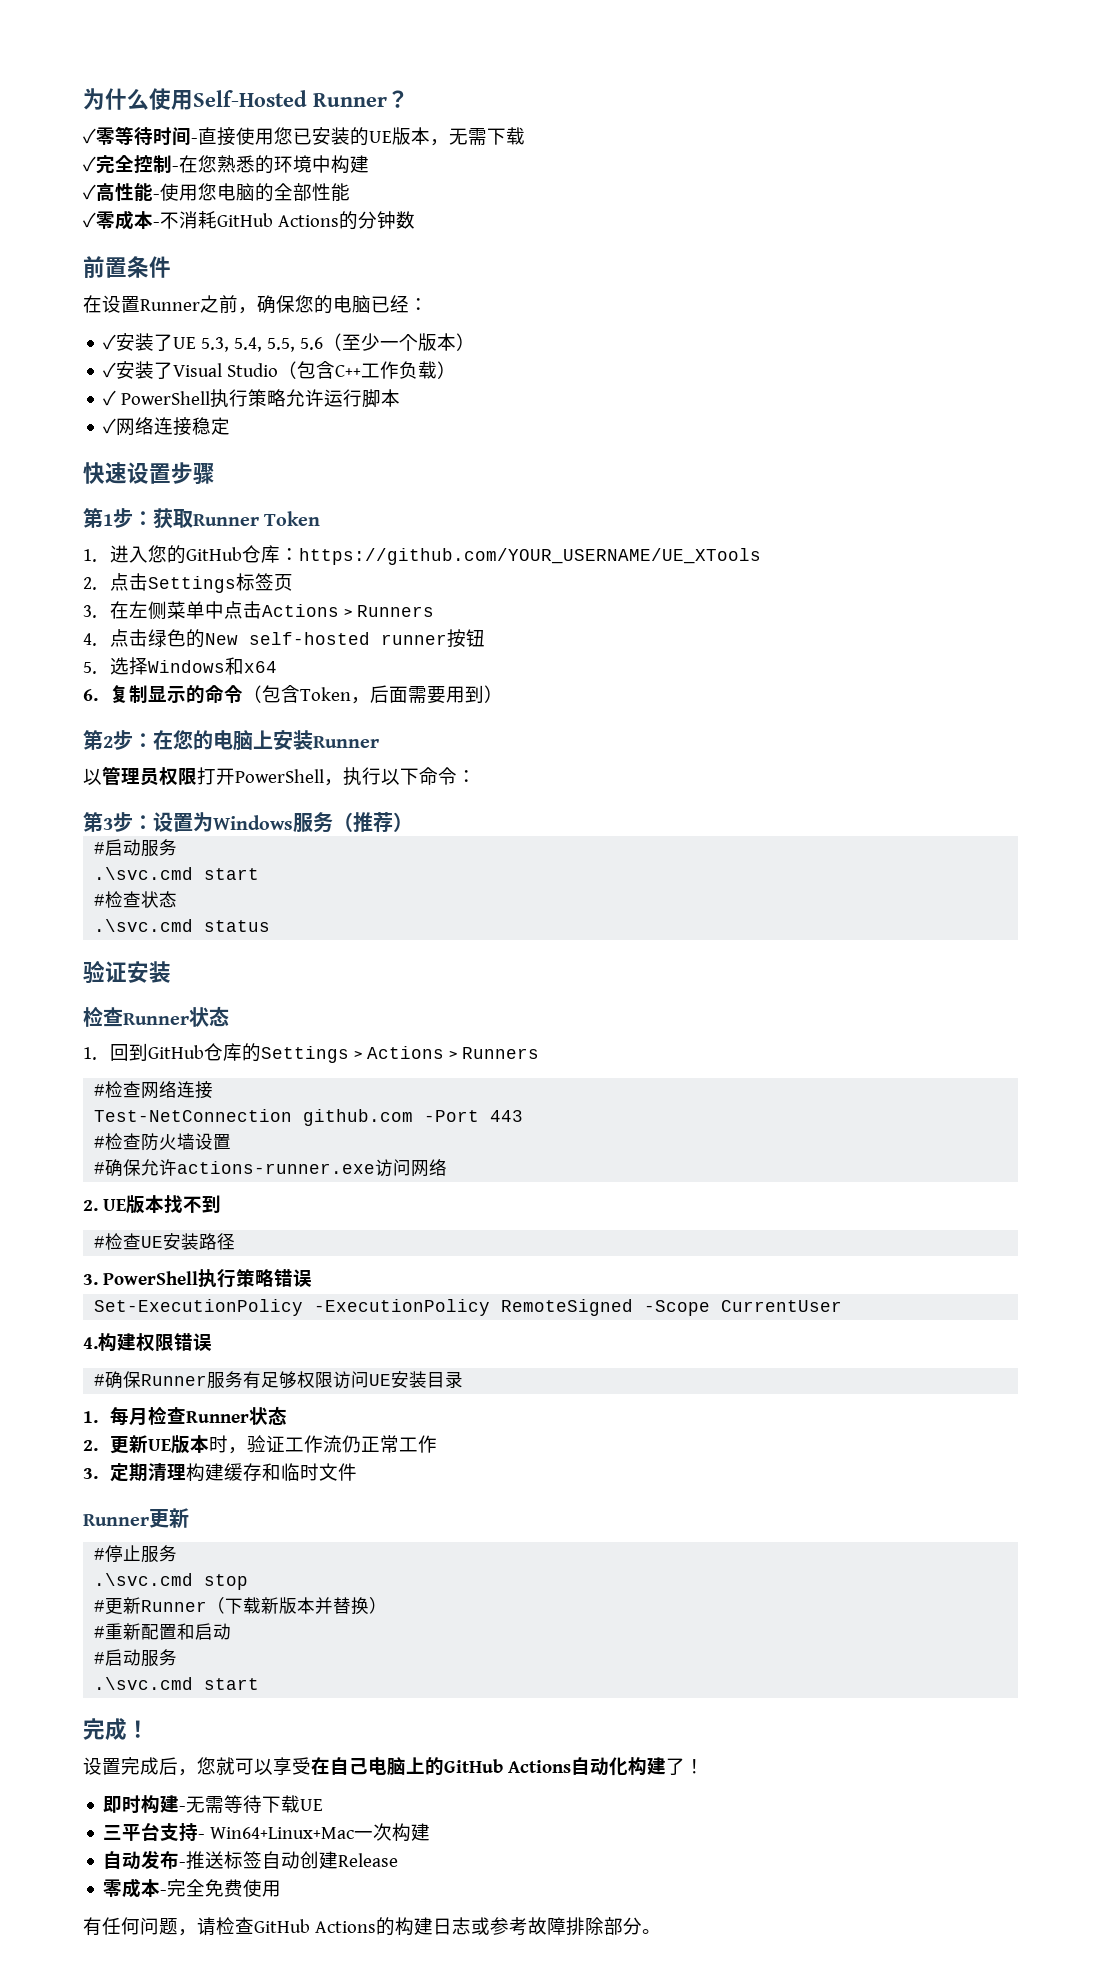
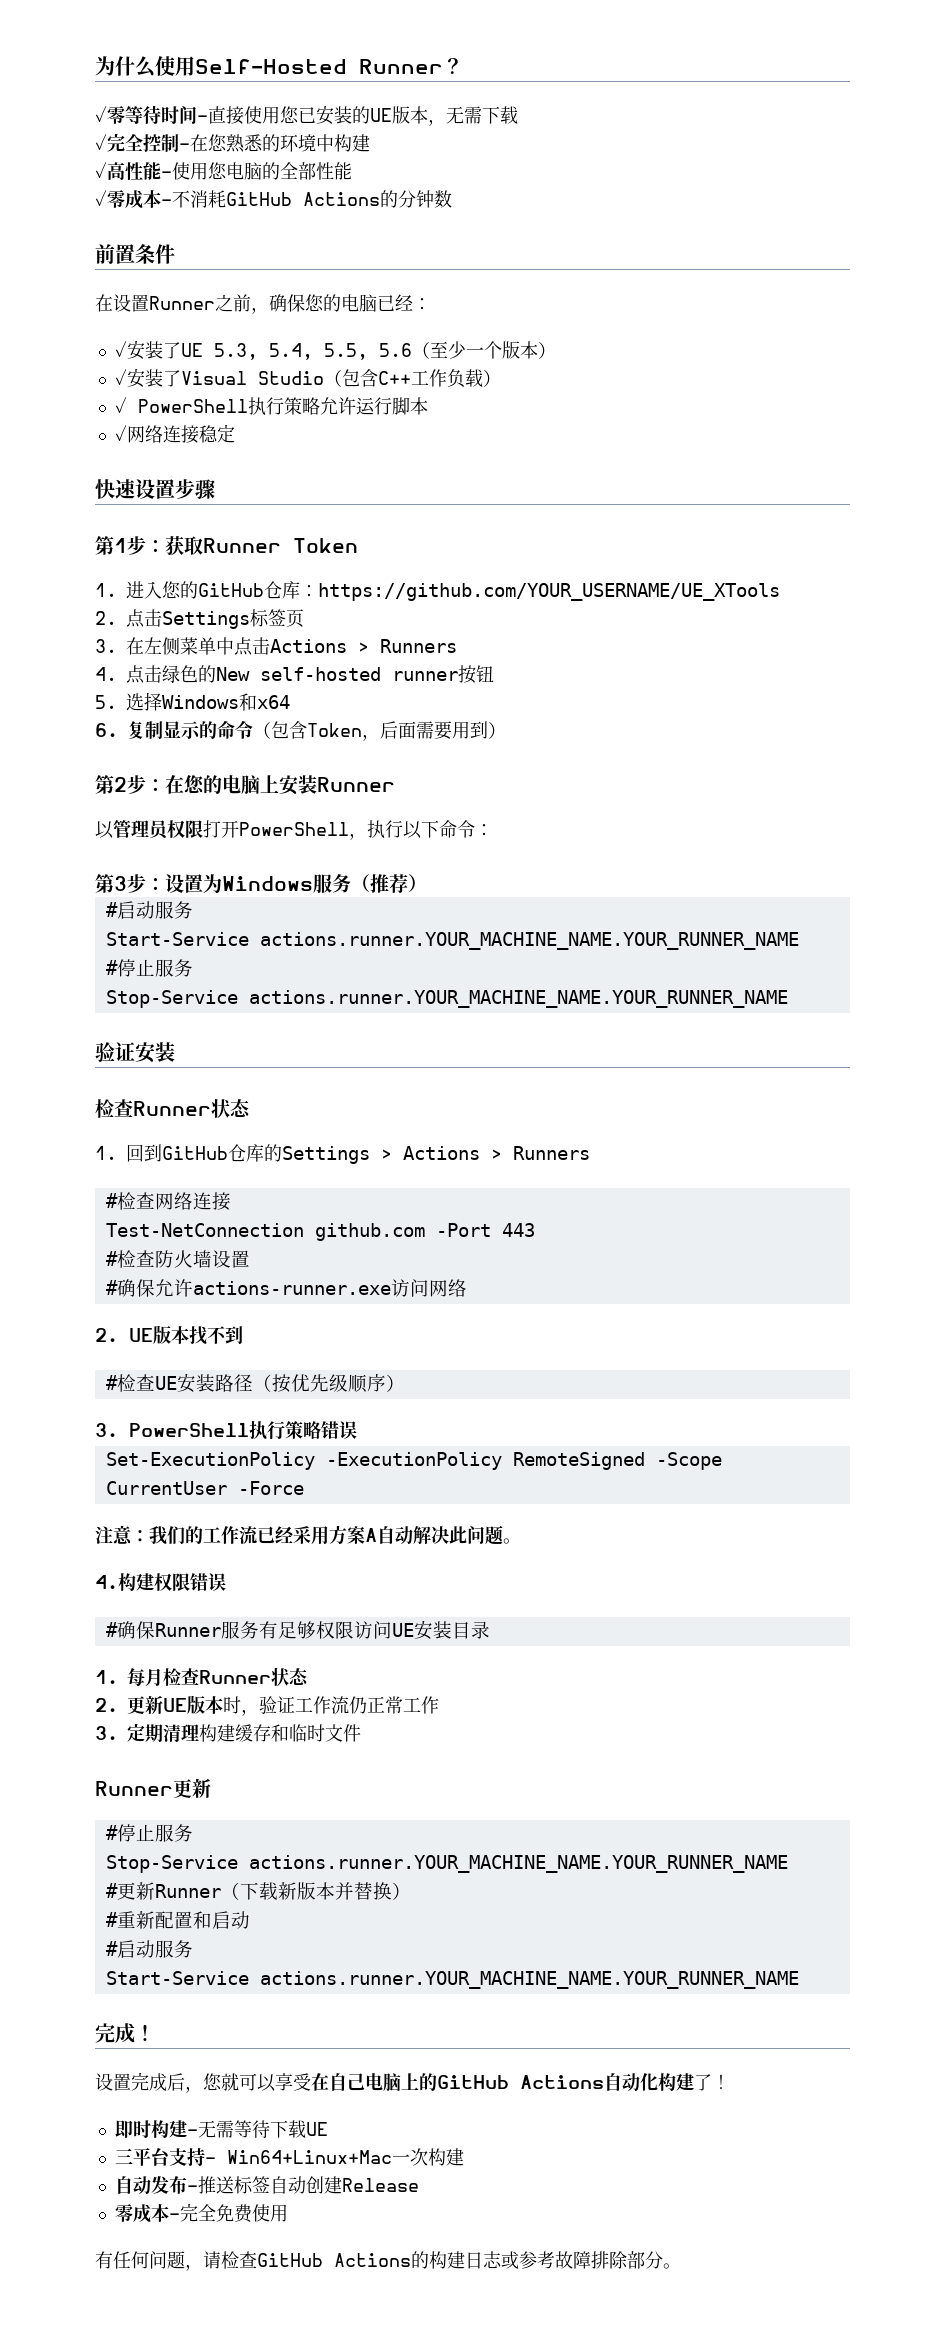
  第3步：设置为Windows服务（推荐）
  #启动服务
- .\svc.cmd start
- #检查状态
- .\svc.cmd status
+ Start-Service actions.runner.YOUR_MACHINE_NAME.YOUR_RUNNER_NAME
+ #停止服务
+ Stop-Service actions.runner.YOUR_MACHINE_NAME.YOUR_RUNNER_NAME
- #检查UE安装路径
+ #检查UE安装路径（按优先级顺序）
- Set-ExecutionPolicy -ExecutionPolicy RemoteSigned -Scope CurrentUser
+ Set-ExecutionPolicy -ExecutionPolicy RemoteSigned -Scope CurrentUser -Force
+ 注意：我们的工作流已经采用方案A自动解决此问题。
  Runner更新
  #停止服务
- .\svc.cmd stop
+ Stop-Service actions.runner.YOUR_MACHINE_NAME.YOUR_RUNNER_NAME
  #重新配置和启动
  #启动服务
- .\svc.cmd start
+ Start-Service actions.runner.YOUR_MACHINE_NAME.YOUR_RUNNER_NAME

